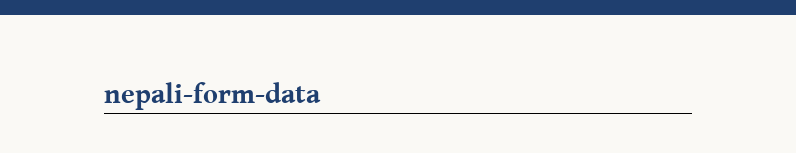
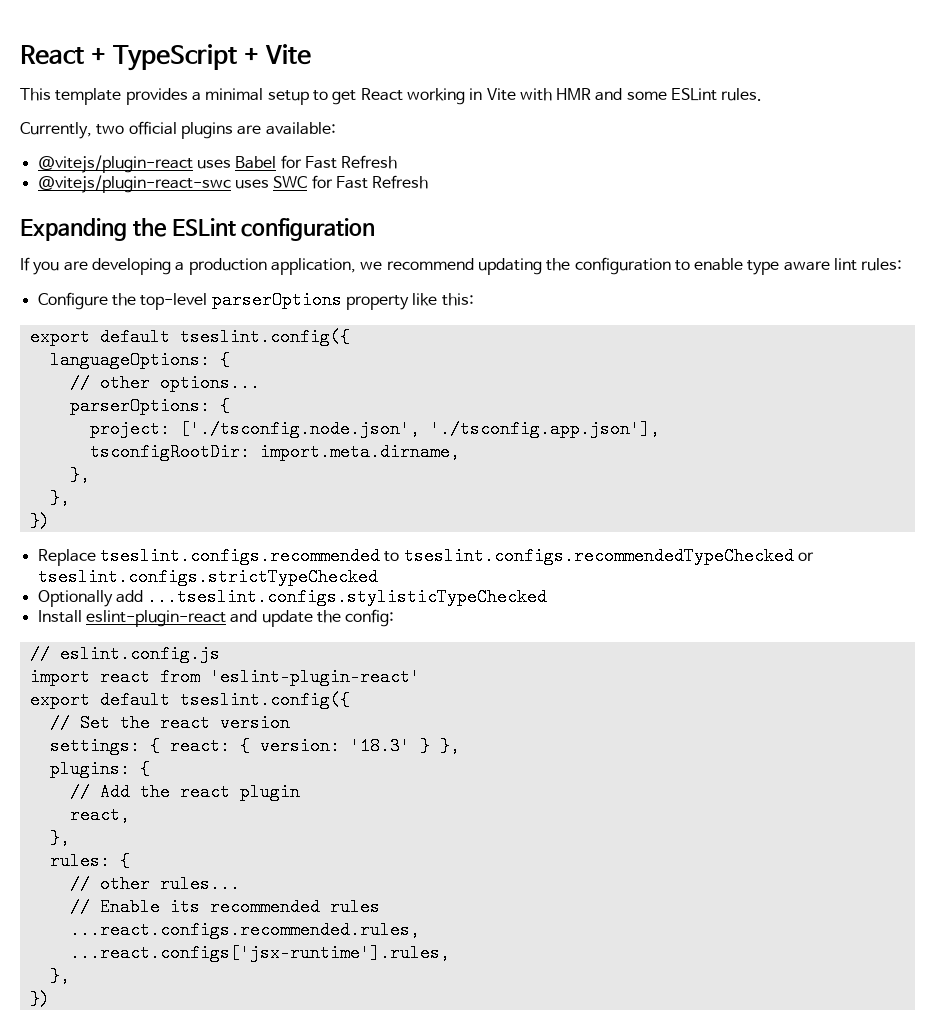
- nepali-form-data
+ React + TypeScript + Vite
+ This template provides a minimal setup to get React working in Vite with HMR and some ESLint rules.
+ Currently, two official plugins are available:
+ @vitejs/plugin-react uses Babel for Fast Refresh
+ @vitejs/plugin-react-swc uses SWC for Fast Refresh
+ Expanding the ESLint configuration
+ If you are developing a production application, we recommend updating the configuration to enable type aware lint rules:
+ Configure the top-level parserOptions property like this:
+ export default tseslint.config({
+ languageOptions: {
+ // other options...
+ parserOptions: {
+ project: ['./tsconfig.node.json', './tsconfig.app.json'],
+ tsconfigRootDir: import.meta.dirname,
+ },
+ },
+ })
+ Replace tseslint.configs.recommended to tseslint.configs.recommendedTypeChecked or tseslint.configs.strictTypeChecked
+ Optionally add ...tseslint.configs.stylisticTypeChecked
+ Install eslint-plugin-react and update the config:
+ // eslint.config.js
+ import react from 'eslint-plugin-react'
+ export default tseslint.config({
+ // Set the react version
+ settings: { react: { version: '18.3' } },
+ plugins: {
+ // Add the react plugin
+ react,
+ },
+ rules: {
+ // other rules...
+ // Enable its recommended rules
+ ...react.configs.recommended.rules,
+ ...react.configs['jsx-runtime'].rules,
+ },
+ })

